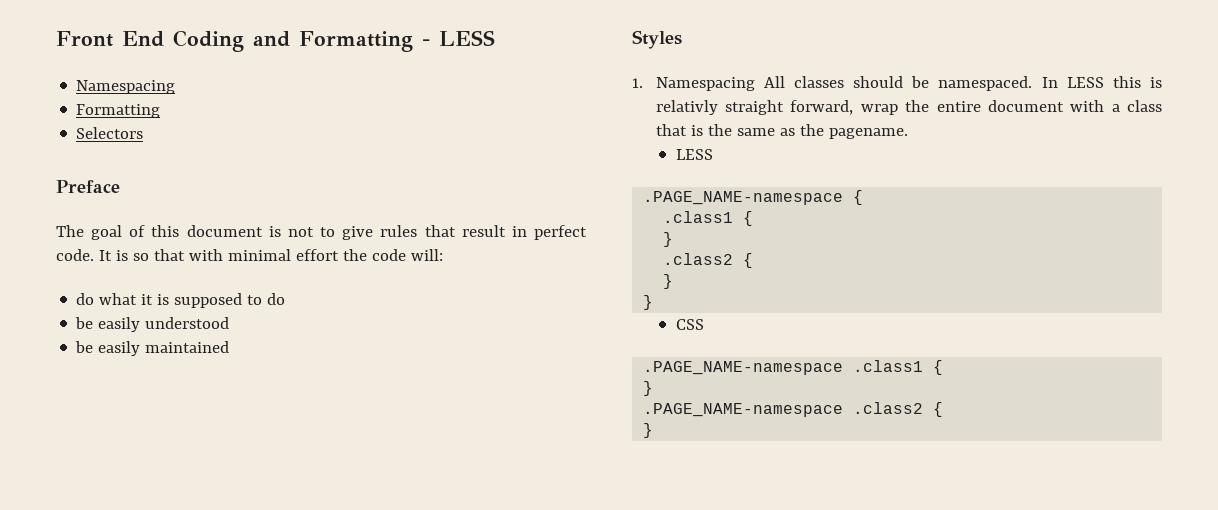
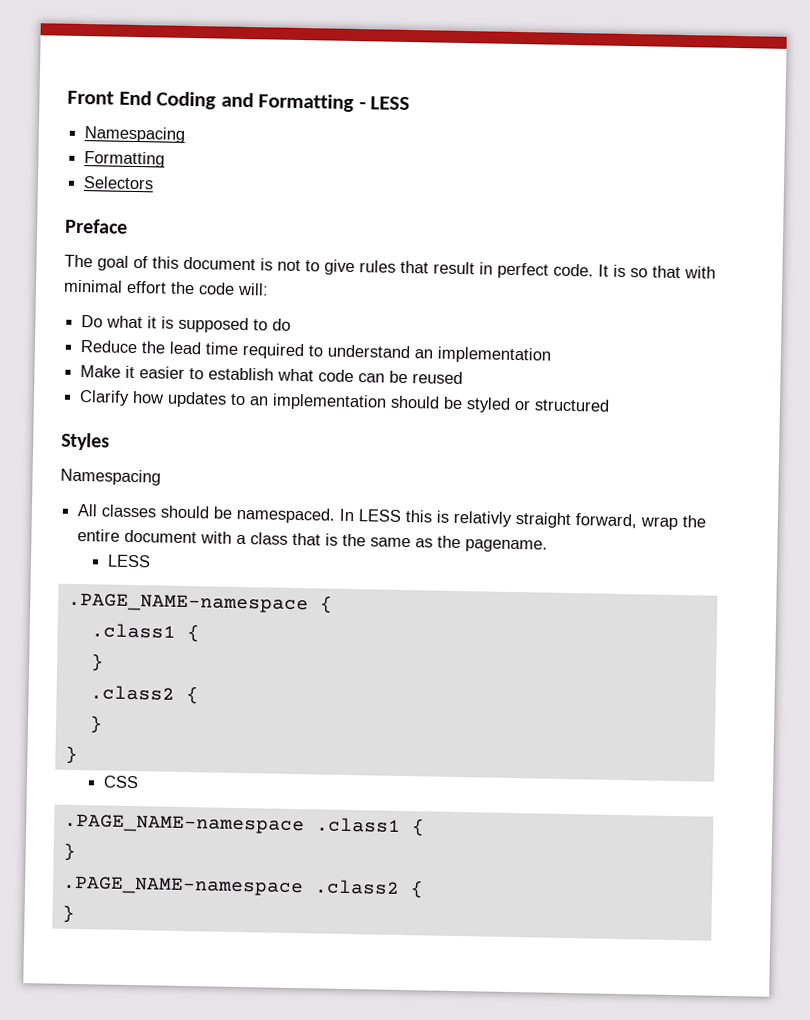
- do what it is supposed to do
+ Do what it is supposed to do
- be easily understood
- be easily maintained
+ Reduce the lead time required to understand an implementation
+ Make it easier to establish what code can be reused
+ Clarify how updates to an implementation should be styled or structured
  Styles
- 1. Namespacing All classes should be namespaced.
+ Namespacing
+ All classes should be namespaced.

